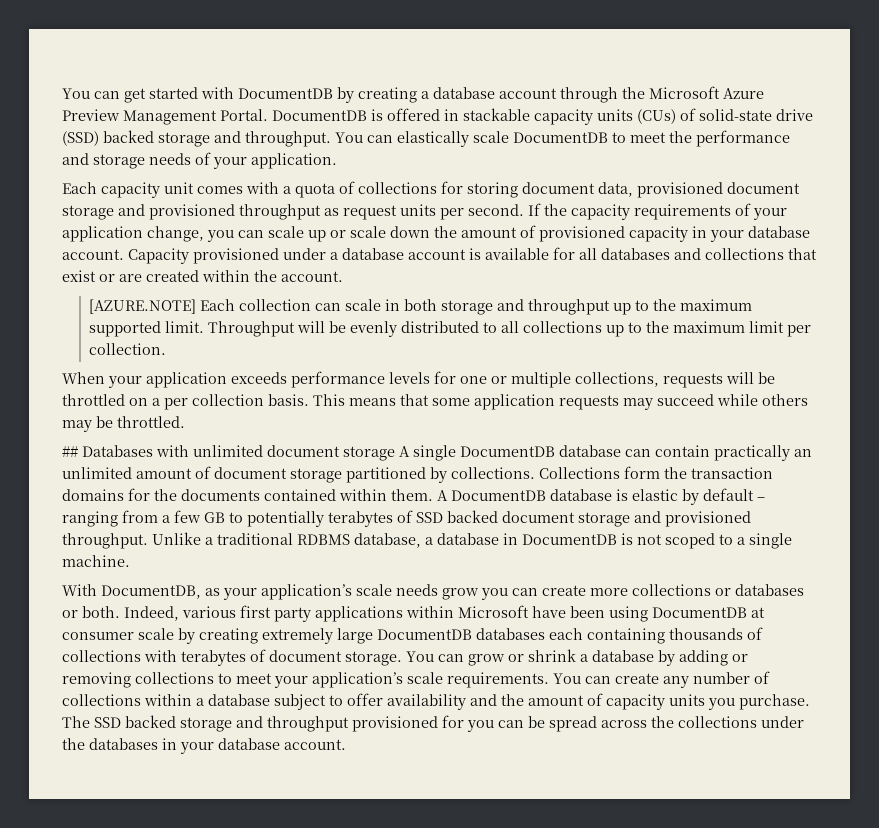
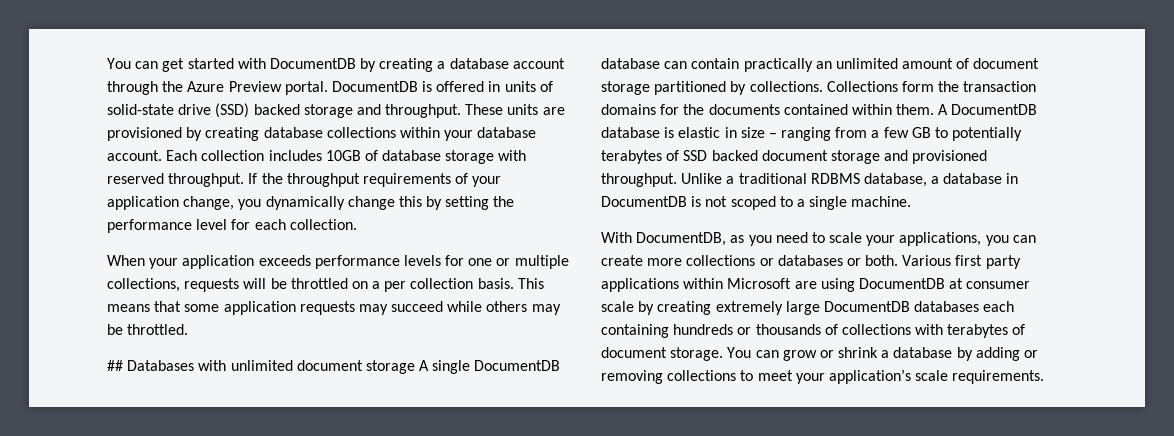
- You can get started with DocumentDB by creating a database account through the Microsoft Azure Preview Management Portal.
+ You can get started with DocumentDB by creating a database account through the Azure Preview portal.
- DocumentDB is offered in stackable capacity units (CUs) of solid-state drive (SSD) backed storage and throughput.
+ DocumentDB is offered in units of solid-state drive (SSD) backed storage and throughput.
- You can elastically scale DocumentDB to meet the performance and storage needs of your application.
- Each capacity unit comes with a quota of collections for storing document data, provisioned document storage and provisioned throughput as request units per second.
+ These units are provisioned by creating database collections within your database account. Each collection includes 10GB of database storage with reserved throughput.
- If the capacity requirements of your application change, you can scale up or scale down the amount of provisioned capacity in your database account. Capacity provisioned under a database account is available for all databases and collections that exist or are created within the account.
- [AZURE.NOTE] Each collection can scale in both storage and throughput up to the maximum supported limit. Throughput will be evenly distributed to all collections up to the maximum limit per collection.
+ If the throughput requirements of your application change, you dynamically change this by setting the performance level for each collection.
- A DocumentDB database is elastic by default – ranging from a few GB to potentially terabytes of SSD backed document storage and provisioned throughput.
+ A DocumentDB database is elastic in size – ranging from a few GB to potentially terabytes of SSD backed document storage and provisioned throughput.
- With DocumentDB, as your application’s scale needs grow you can create more collections or databases or both.
+ With DocumentDB, as you need to scale your applications, you can create more collections or databases or both.
- Indeed, various first party applications within Microsoft have been using DocumentDB at consumer scale by creating extremely large DocumentDB databases each containing thousands of collections with terabytes of document storage.
+ Various first party applications within Microsoft are using DocumentDB at consumer scale by creating extremely large DocumentDB databases each containing hundreds or thousands of collections with terabytes of document storage.
- You can create any number of collections within a database subject to offer availability and the amount of capacity units you purchase. The SSD backed storage and throughput provisioned for you can be spread across the collections under the databases in your database account.

